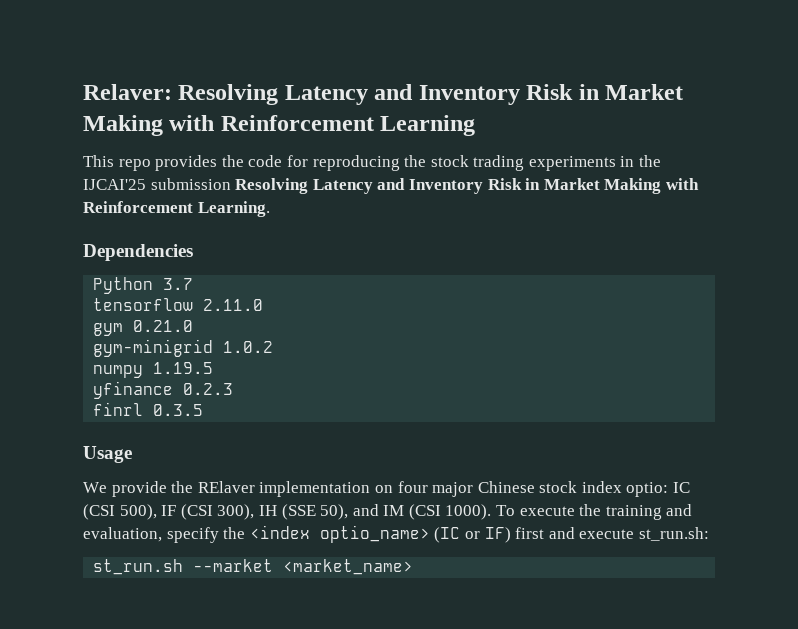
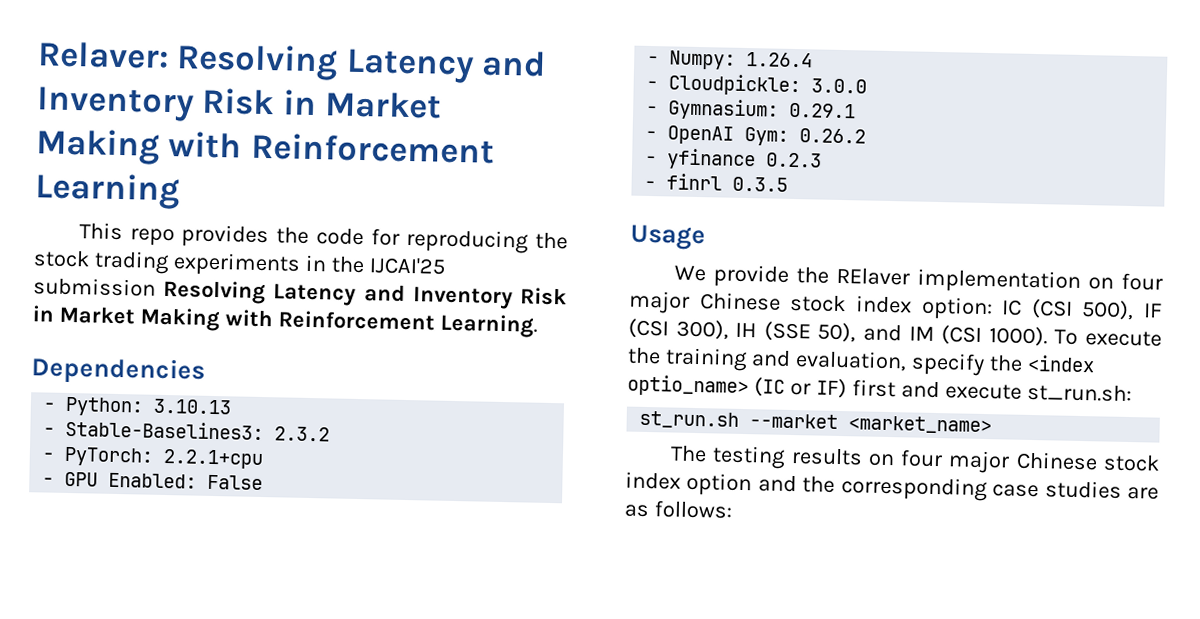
- Python 3.7
- tensorflow 2.11.0
- gym 0.21.0
- gym-minigrid 1.0.2
- numpy 1.19.5
- yfinance 0.2.3
+ - Python: 3.10.13
+ - Stable-Baselines3: 2.3.2
+ - PyTorch: 2.2.1+cpu
+ - GPU Enabled: False
+ - Numpy: 1.26.4
+ - Cloudpickle: 3.0.0
+ - Gymnasium: 0.29.1
+ - OpenAI Gym: 0.26.2
+ - yfinance 0.2.3
- finrl 0.3.5
+ - finrl 0.3.5
- We provide the RElaver implementation on four major Chinese stock index optio: IC (CSI 500), IF (CSI 300), IH (SSE 50), and IM (CSI 1000).
+ We provide the RElaver implementation on four major Chinese stock index option: IC (CSI 500), IF (CSI 300), IH (SSE 50), and IM (CSI 1000).
+ The testing results on four major Chinese stock index option and the corresponding case studies are as follows:

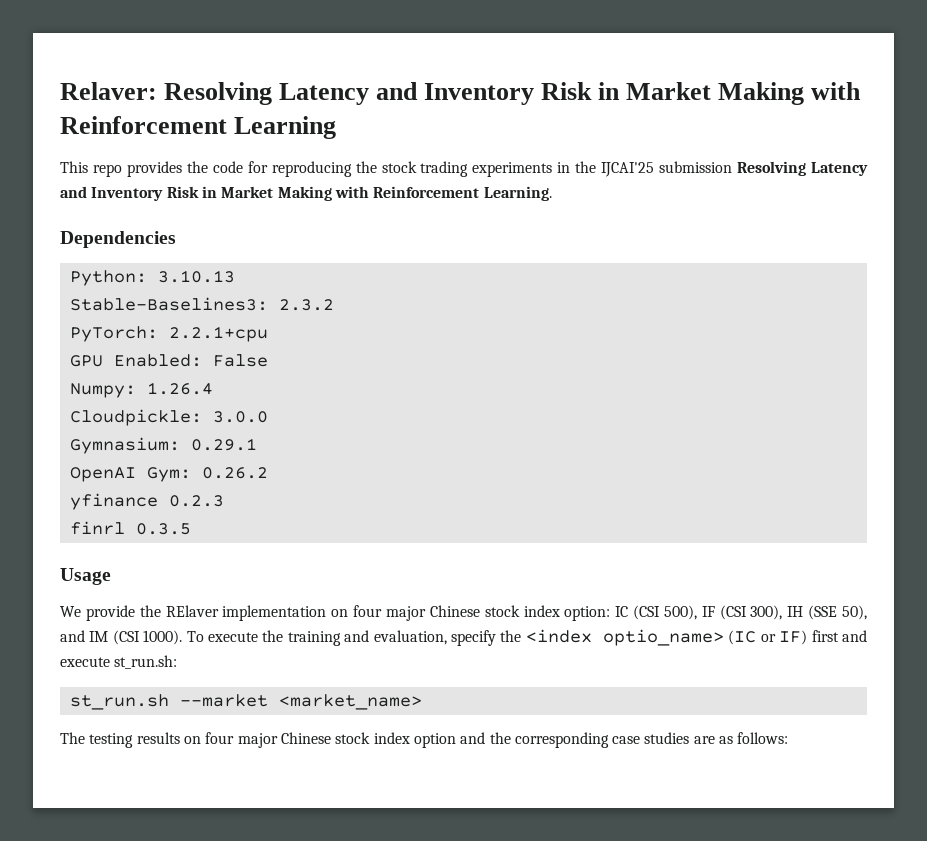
- - Python: 3.10.13
+ Python: 3.10.13
- - Stable-Baselines3: 2.3.2
+ Stable-Baselines3: 2.3.2
- - PyTorch: 2.2.1+cpu
+ PyTorch: 2.2.1+cpu
- - GPU Enabled: False
+ GPU Enabled: False
- - Numpy: 1.26.4
+ Numpy: 1.26.4
- - Cloudpickle: 3.0.0
+ Cloudpickle: 3.0.0
- - Gymnasium: 0.29.1
+ Gymnasium: 0.29.1
- - OpenAI Gym: 0.26.2
+ OpenAI Gym: 0.26.2
- - yfinance 0.2.3
+ yfinance 0.2.3
- - finrl 0.3.5
+ finrl 0.3.5

